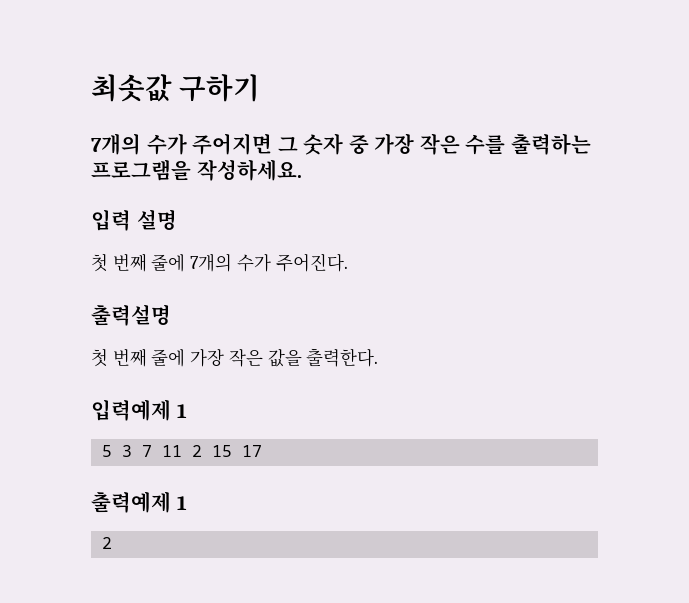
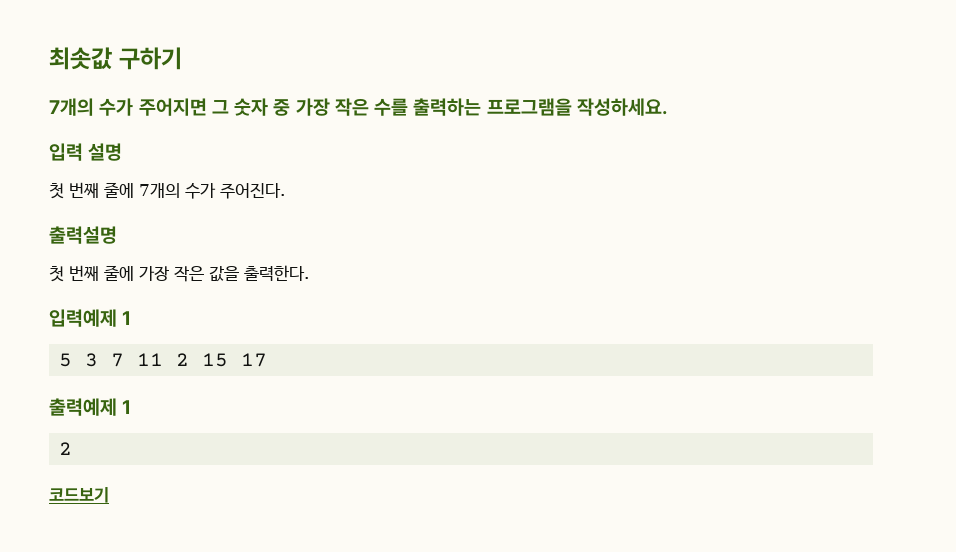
+ 코드보기

